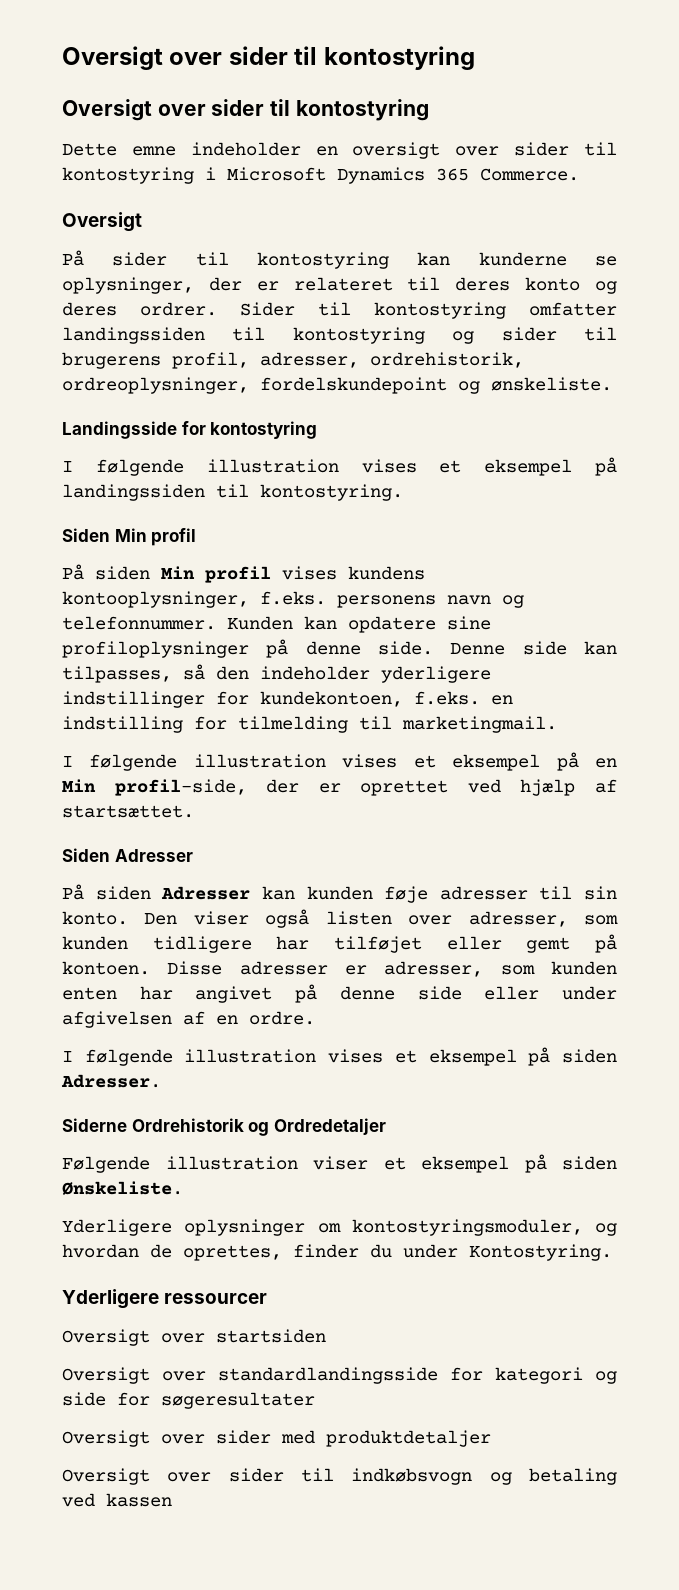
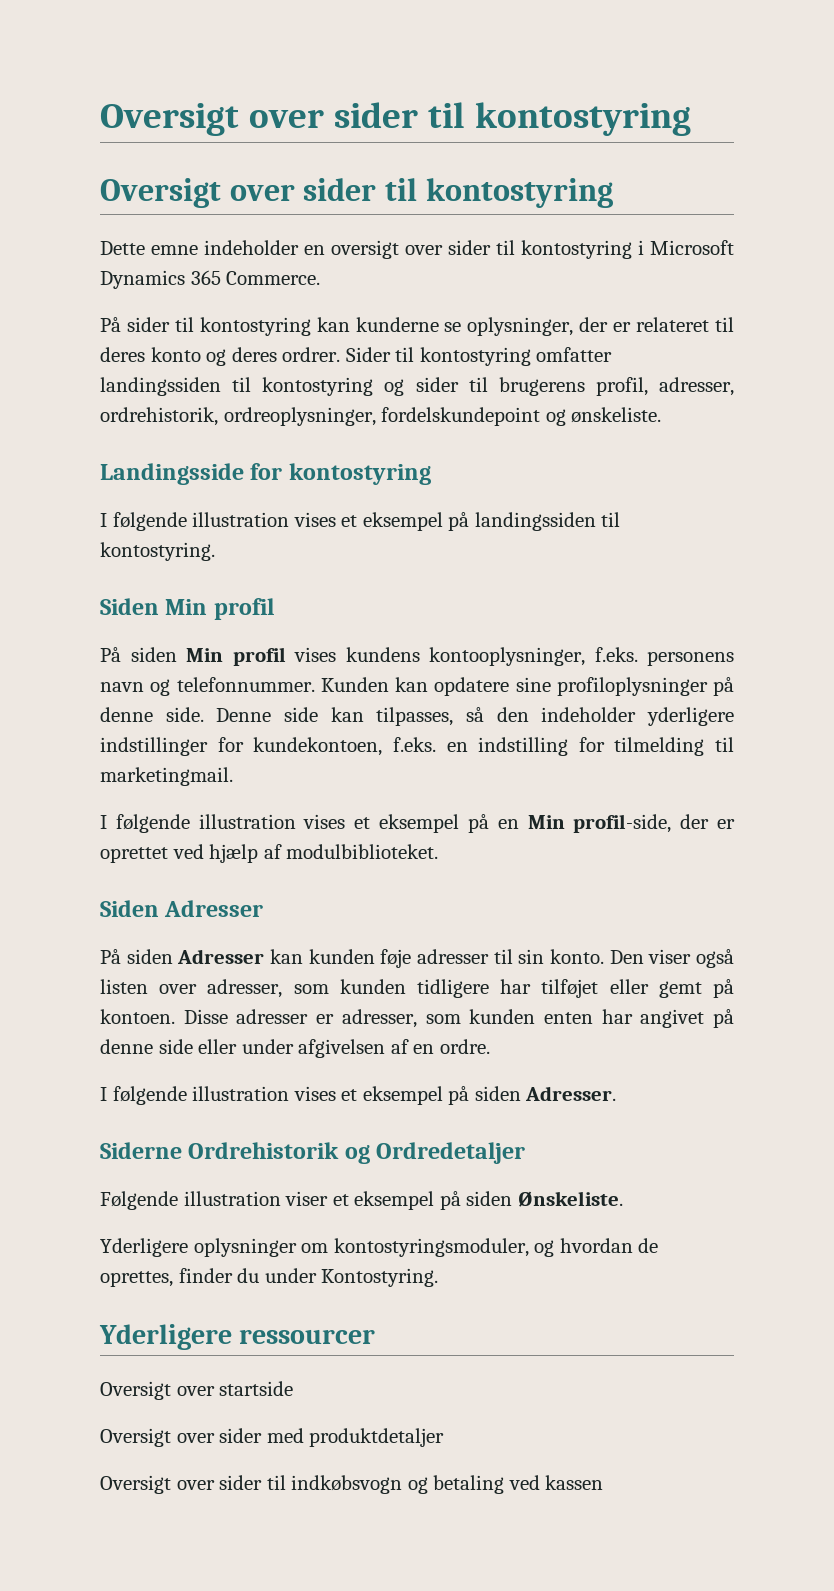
  Dette emne indeholder en oversigt over sider til kontostyring i Microsoft Dynamics 365 Commerce.
- Oversigt
- I følgende illustration vises et eksempel på en Min profil-side, der er oprettet ved hjælp af startsættet.
+ I følgende illustration vises et eksempel på en Min profil-side, der er oprettet ved hjælp af modulbiblioteket.
- Oversigt over startsiden
- Oversigt over standardlandingsside for kategori og side for søgeresultater
+ Oversigt over startside

